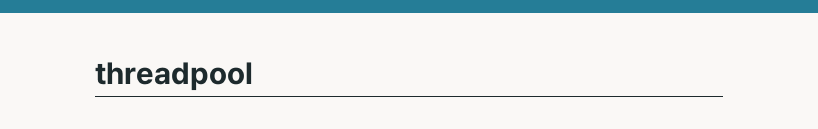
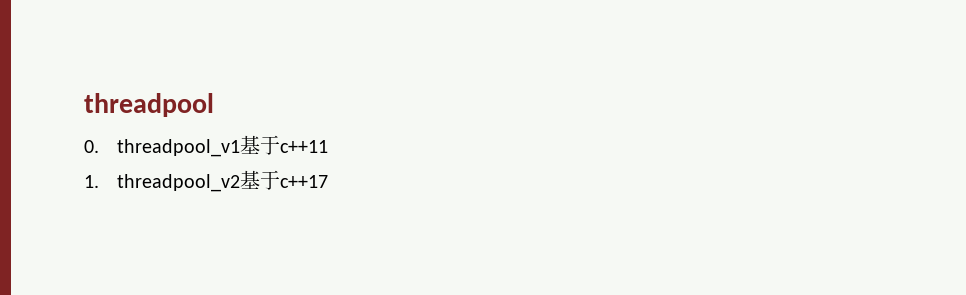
+ 0. threadpool_v1基于c++11
+ 1. threadpool_v2基于c++17

